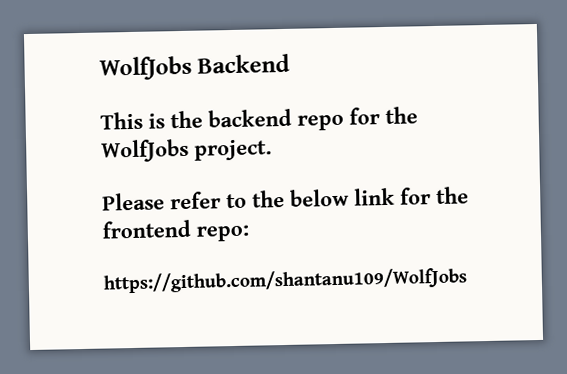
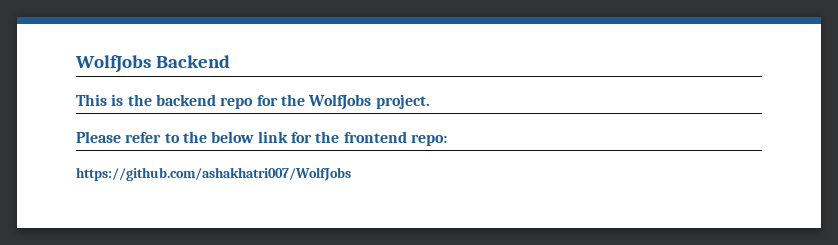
- https://github.com/shantanu109/WolfJobs
+ https://github.com/ashakhatri007/WolfJobs

